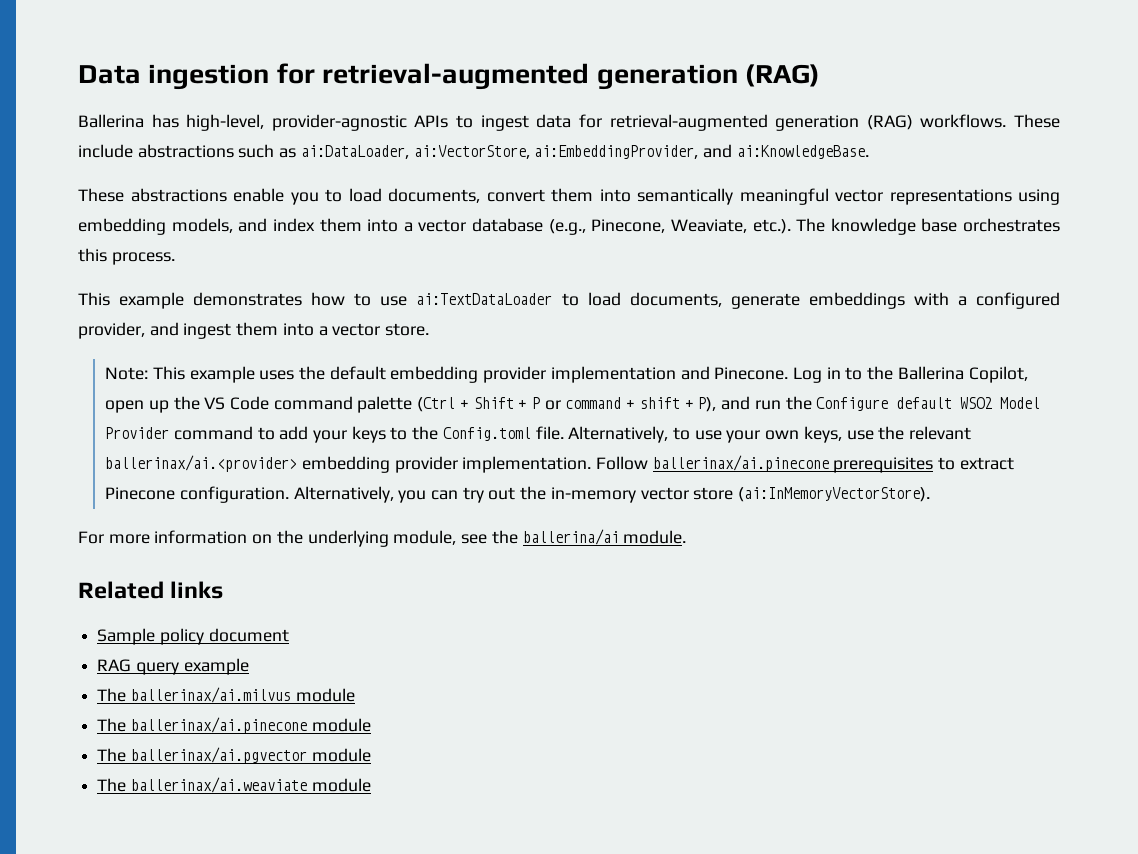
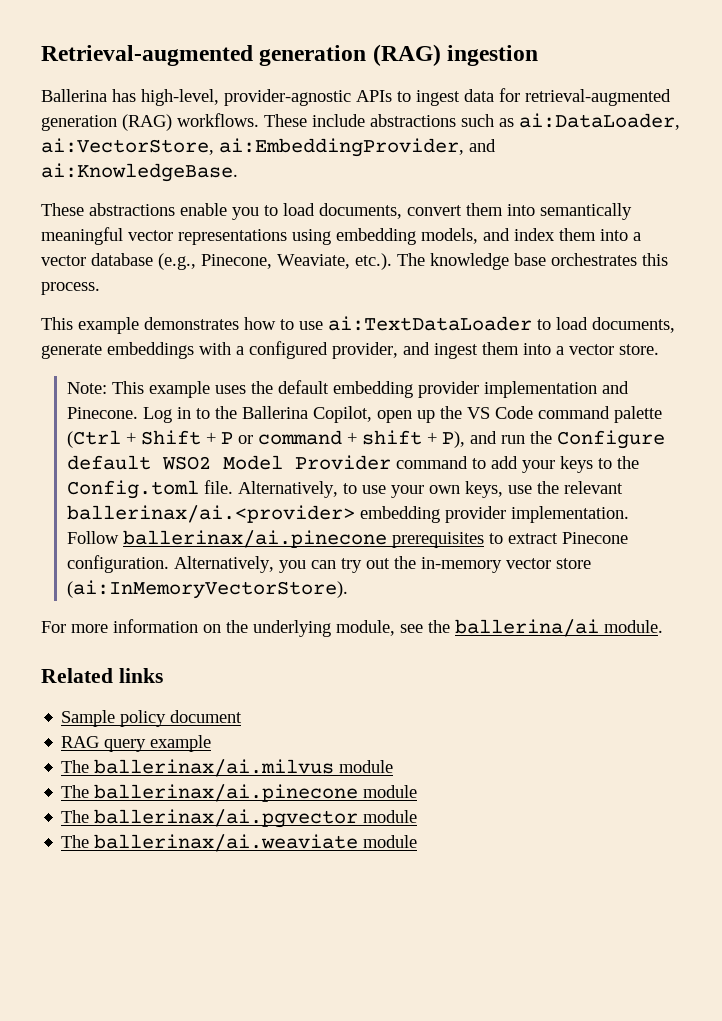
- Data ingestion for retrieval-augmented generation (RAG)
+ Retrieval-augmented generation (RAG) ingestion

